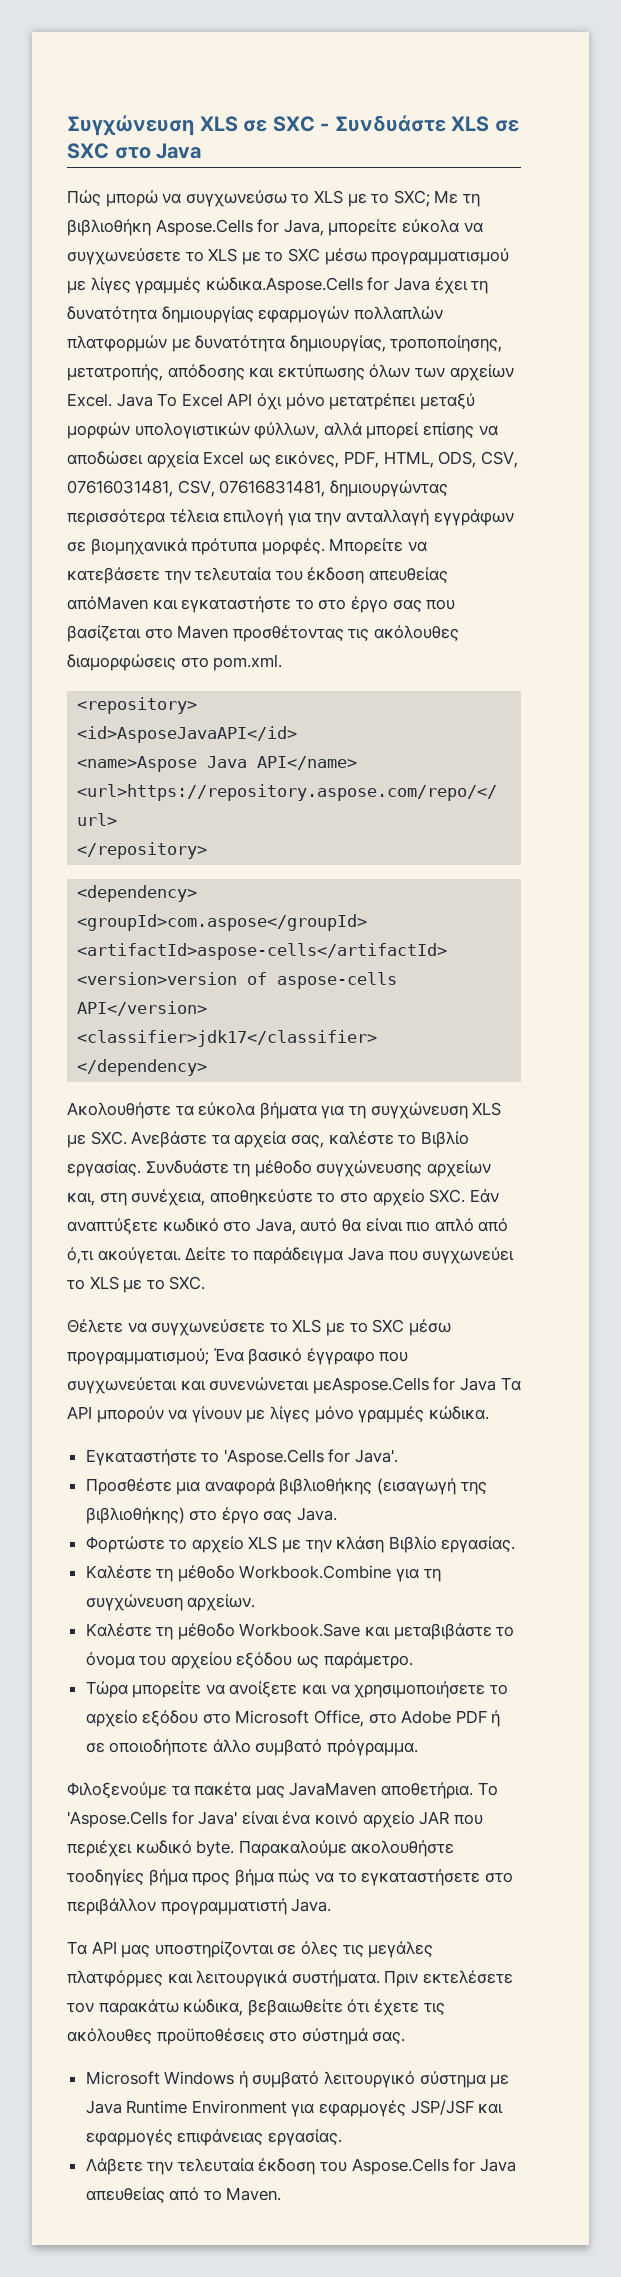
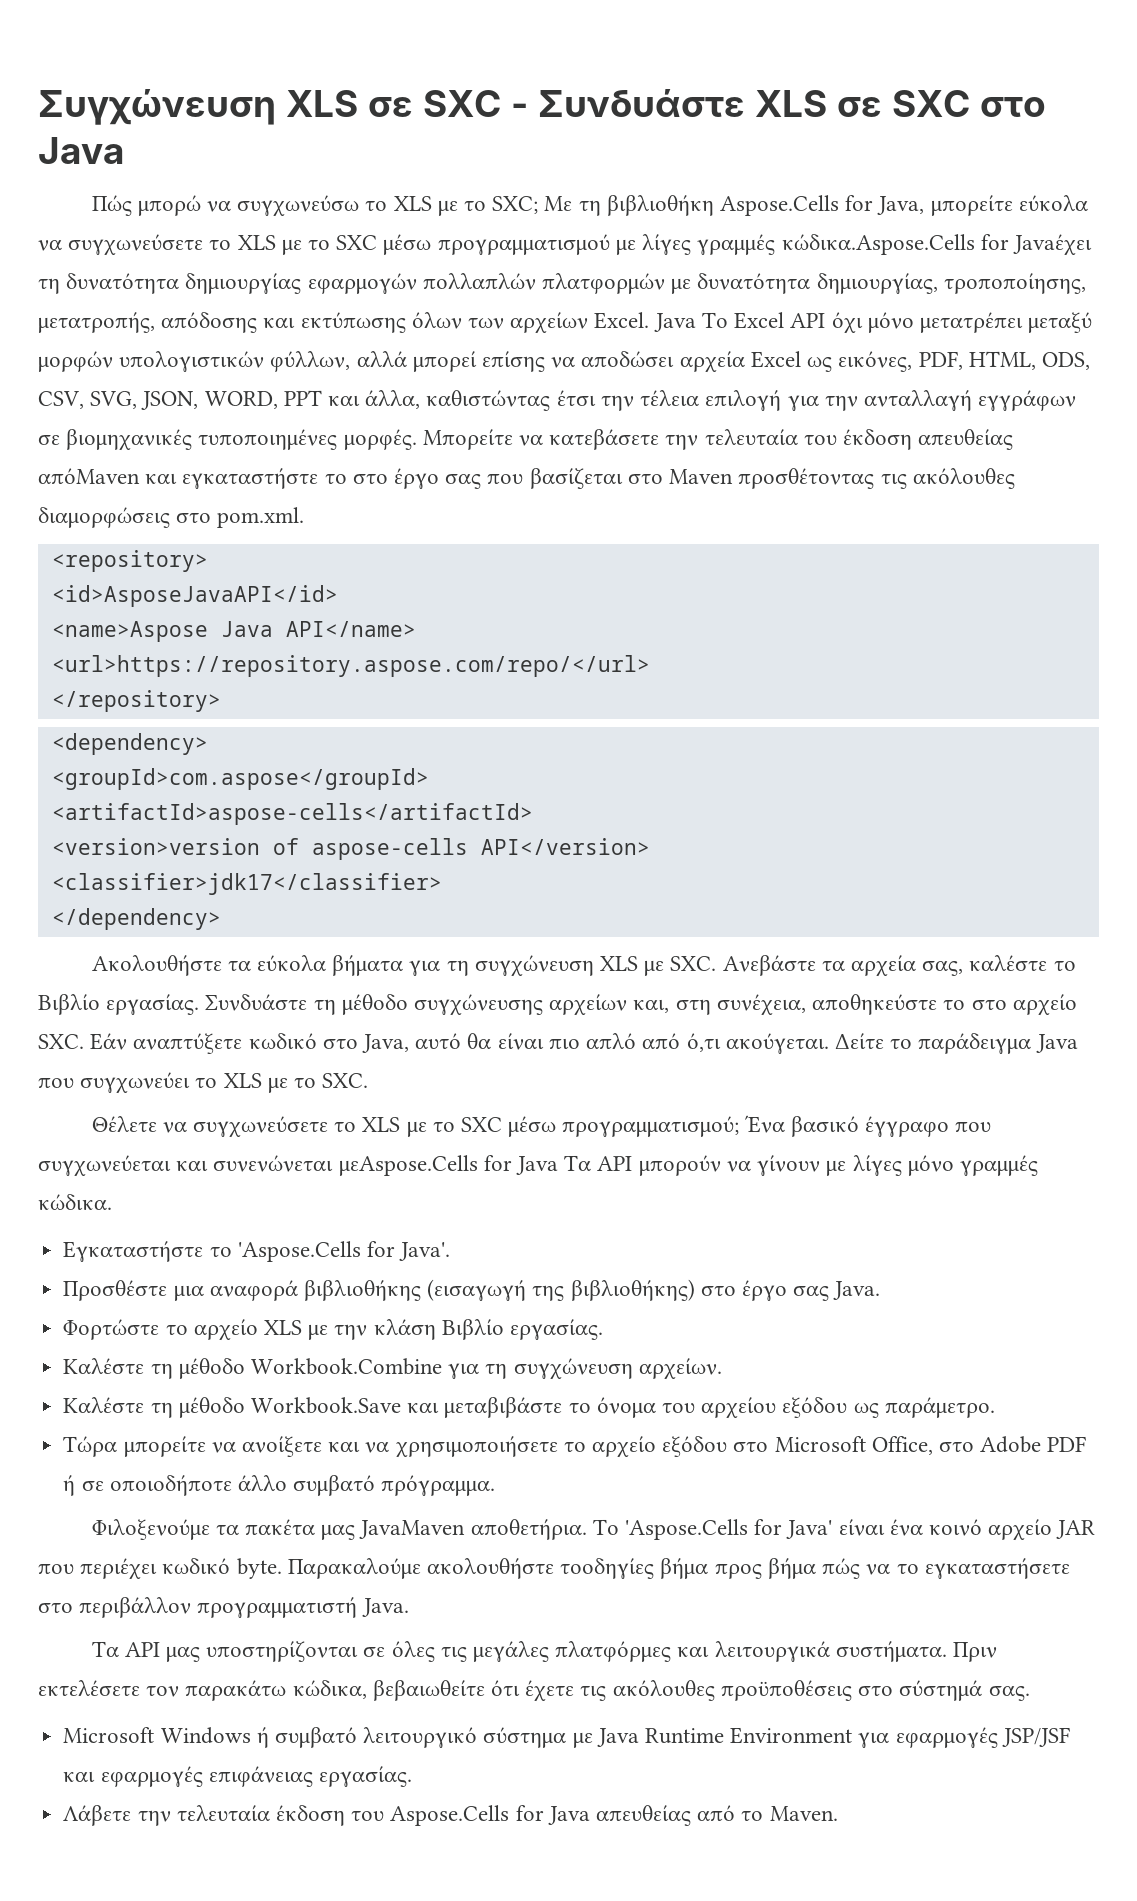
- Πώς μπορώ να συγχωνεύσω το XLS με το SXC; Με τη βιβλιοθήκη Aspose.Cells for Java, μπορείτε εύκολα να συγχωνεύσετε το XLS με το SXC μέσω προγραμματισμού με λίγες γραμμές κώδικα.Aspose.Cells for Java έχει τη δυνατότητα δημιουργίας εφαρμογών πολλαπλών πλατφορμών με δυνατότητα δημιουργίας, τροποποίησης, μετατροπής, απόδοσης και εκτύπωσης όλων των αρχείων Excel.
+ Πώς μπορώ να συγχωνεύσω το XLS με το SXC; Με τη βιβλιοθήκη Aspose.Cells for Java, μπορείτε εύκολα να συγχωνεύσετε το XLS με το SXC μέσω προγραμματισμού με λίγες γραμμές κώδικα.Aspose.Cells for Javaέχει τη δυνατότητα δημιουργίας εφαρμογών πολλαπλών πλατφορμών με δυνατότητα δημιουργίας, τροποποίησης, μετατροπής, απόδοσης και εκτύπωσης όλων των αρχείων Excel.
- Java Το Excel API όχι μόνο μετατρέπει μεταξύ μορφών υπολογιστικών φύλλων, αλλά μπορεί επίσης να αποδώσει αρχεία Excel ως εικόνες, PDF, HTML, ODS, CSV, 07616031481, CSV, 07616831481, δημιουργώντας περισσότερα τέλεια επιλογή για την ανταλλαγή εγγράφων σε βιομηχανικά πρότυπα μορφές.
+ Java Το Excel API όχι μόνο μετατρέπει μεταξύ μορφών υπολογιστικών φύλλων, αλλά μπορεί επίσης να αποδώσει αρχεία Excel ως εικόνες, PDF, HTML, ODS, CSV, SVG, JSON, WORD, PPT και άλλα, καθιστώντας έτσι την τέλεια επιλογή για την ανταλλαγή εγγράφων σε βιομηχανικές τυποποιημένες μορφές.

